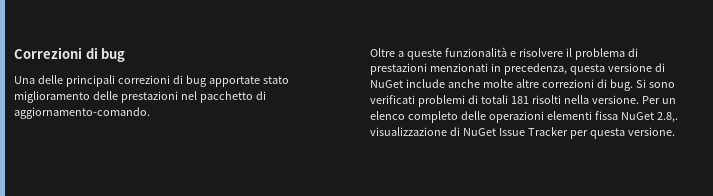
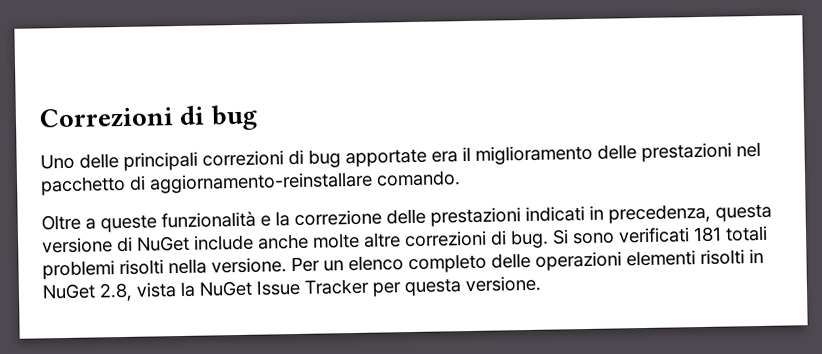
- Una delle principali correzioni di bug apportate stato miglioramento delle prestazioni nel pacchetto di aggiornamento-comando.
+ Uno delle principali correzioni di bug apportate era il miglioramento delle prestazioni nel pacchetto di aggiornamento-reinstallare comando.
- Oltre a queste funzionalità e risolvere il problema di prestazioni menzionati in precedenza, questa versione di NuGet include anche molte altre correzioni di bug.
+ Oltre a queste funzionalità e la correzione delle prestazioni indicati in precedenza, questa versione di NuGet include anche molte altre correzioni di bug.
- Si sono verificati problemi di totali 181 risolti nella versione.
+ Si sono verificati 181 totali problemi risolti nella versione.
- Per un elenco completo delle operazioni elementi fissa NuGet 2.8,. visualizzazione di NuGet Issue Tracker per questa versione.
+ Per un elenco completo delle operazioni elementi risolti in NuGet 2.8, vista la NuGet Issue Tracker per questa versione.

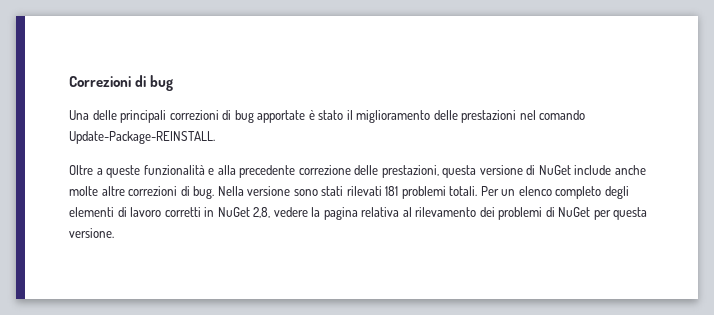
- Uno delle principali correzioni di bug apportate era il miglioramento delle prestazioni nel pacchetto di aggiornamento-reinstallare comando.
+ Una delle principali correzioni di bug apportate è stato il miglioramento delle prestazioni nel comando Update-Package-REINSTALL.
- Oltre a queste funzionalità e la correzione delle prestazioni indicati in precedenza, questa versione di NuGet include anche molte altre correzioni di bug.
+ Oltre a queste funzionalità e alla precedente correzione delle prestazioni, questa versione di NuGet include anche molte altre correzioni di bug.
- Si sono verificati 181 totali problemi risolti nella versione. Per un elenco completo delle operazioni elementi risolti in NuGet 2.8, vista la NuGet Issue Tracker per questa versione.
+ Nella versione sono stati rilevati 181 problemi totali. Per un elenco completo degli elementi di lavoro corretti in NuGet 2,8, vedere la pagina relativa al rilevamento dei problemi di NuGet per questa versione.

